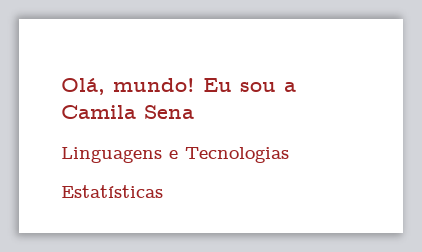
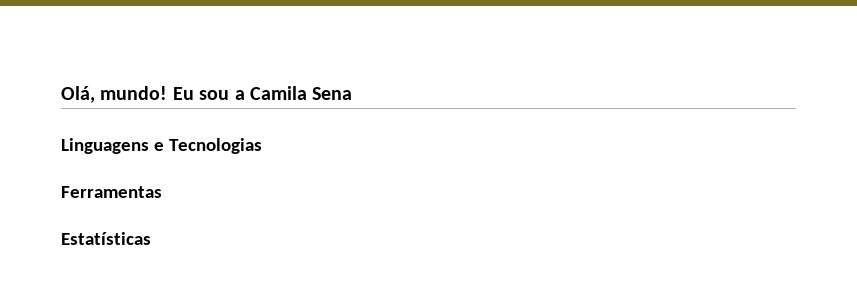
+ Ferramentas

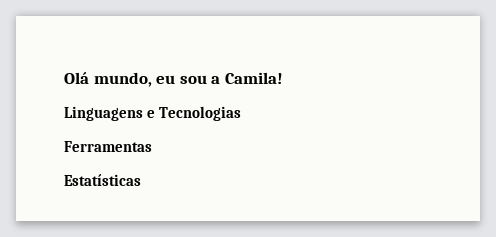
- Olá, mundo! Eu sou a Camila Sena
+ Olá mundo, eu sou a Camila!

